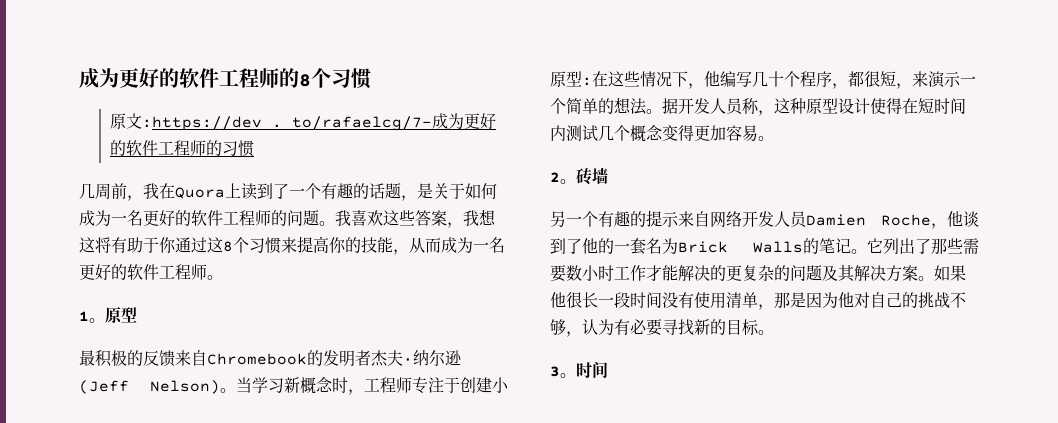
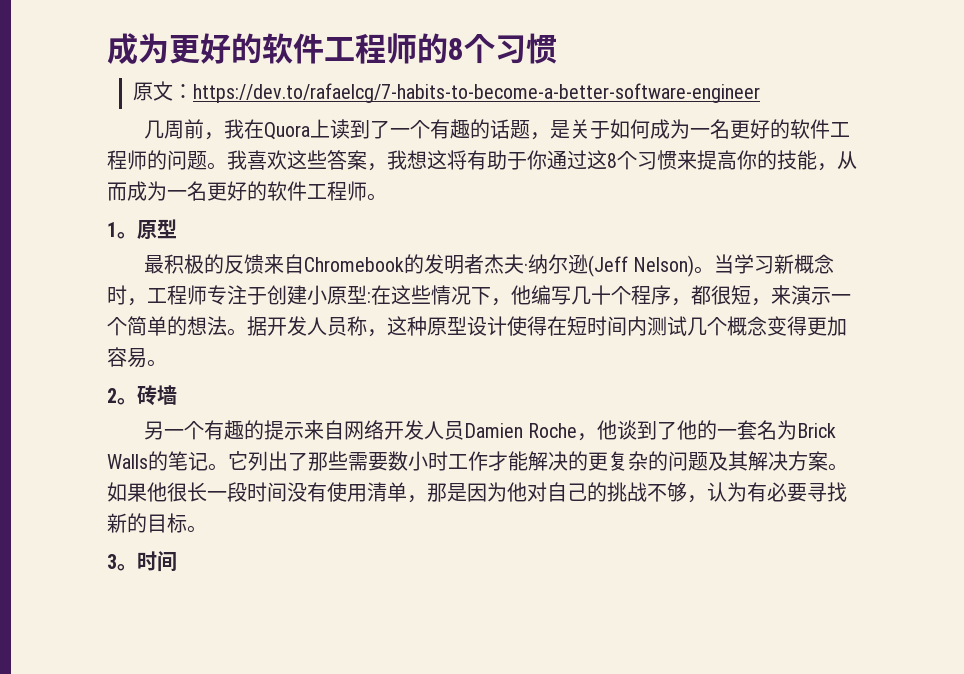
- 原文:https://dev . to/rafaelcg/7-成为更好的软件工程师的习惯
+ 原文：https://dev.to/rafaelcg/7-habits-to-become-a-better-software-engineer

